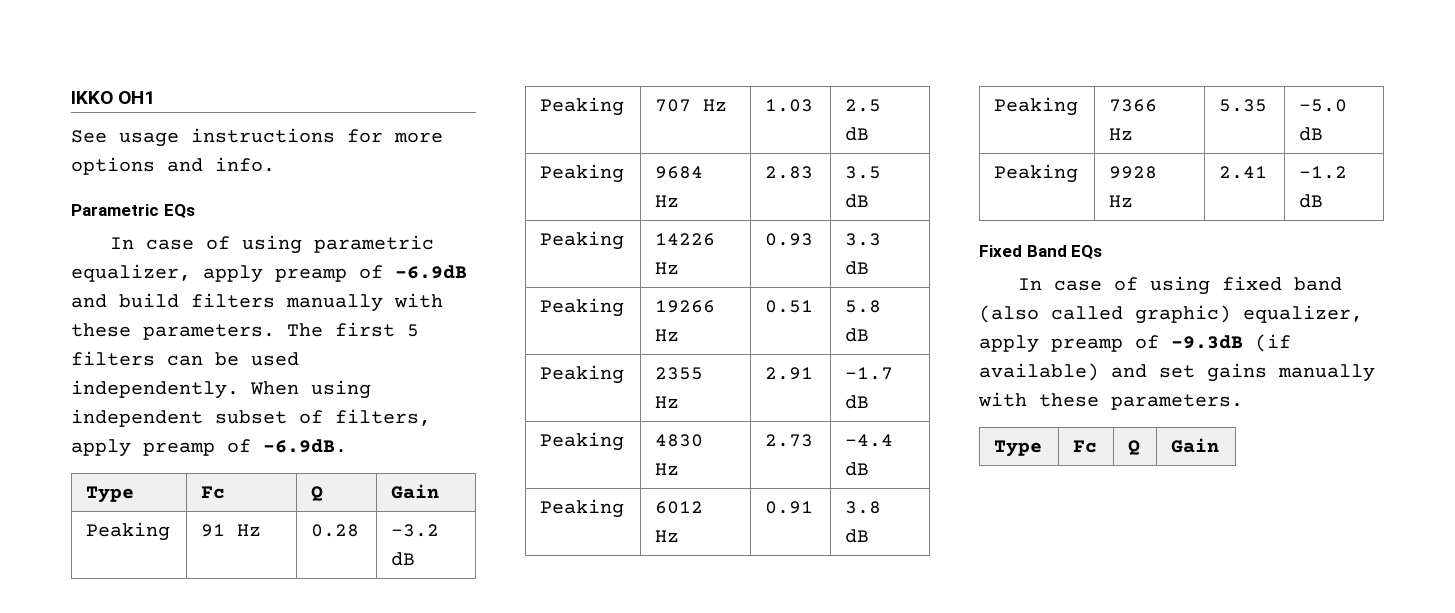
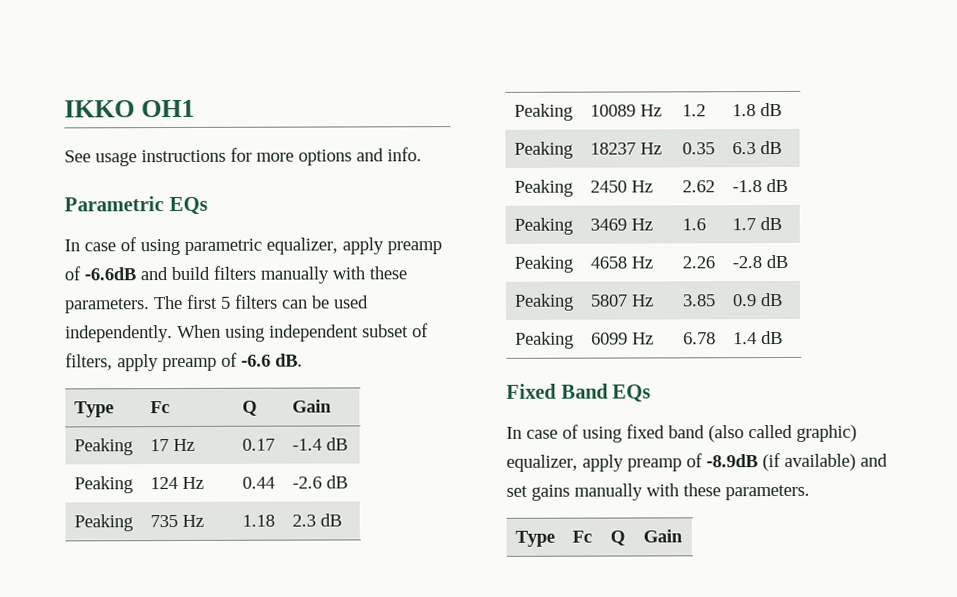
- In case of using parametric equalizer, apply preamp of -6.9dB and build filters manually with these parameters.
+ In case of using parametric equalizer, apply preamp of -6.6dB and build filters manually with these parameters.
- When using independent subset of filters, apply preamp of -6.9dB.
+ When using independent subset of filters, apply preamp of -6.6 dB.
- Peaking | 91 Hz | 0.28 | -3.2 dB
- Peaking | 707 Hz | 1.03 | 2.5 dB
- Peaking | 9684 Hz | 2.83 | 3.5 dB
- Peaking | 14226 Hz | 0.93 | 3.3 dB
- Peaking | 19266 Hz | 0.51 | 5.8 dB
- Peaking | 2355 Hz | 2.91 | -1.7 dB
- Peaking | 4830 Hz | 2.73 | -4.4 dB
- Peaking | 6012 Hz | 0.91 | 3.8 dB
- Peaking | 7366 Hz | 5.35 | -5.0 dB
- Peaking | 9928 Hz | 2.41 | -1.2 dB
+ Peaking | 17 Hz | 0.17 | -1.4 dB
+ Peaking | 124 Hz | 0.44 | -2.6 dB
+ Peaking | 735 Hz | 1.18 | 2.3 dB
+ Peaking | 10089 Hz | 1.2 | 1.8 dB
+ Peaking | 18237 Hz | 0.35 | 6.3 dB
+ Peaking | 2450 Hz | 2.62 | -1.8 dB
+ Peaking | 3469 Hz | 1.6 | 1.7 dB
+ Peaking | 4658 Hz | 2.26 | -2.8 dB
+ Peaking | 5807 Hz | 3.85 | 0.9 dB
+ Peaking | 6099 Hz | 6.78 | 1.4 dB
- In case of using fixed band (also called graphic) equalizer, apply preamp of -9.3dB (if available) and set gains manually with these parameters.
+ In case of using fixed band (also called graphic) equalizer, apply preamp of -8.9dB (if available) and set gains manually with these parameters.

